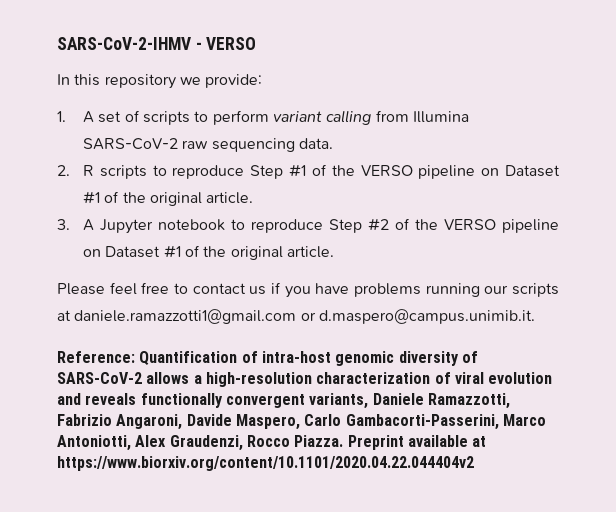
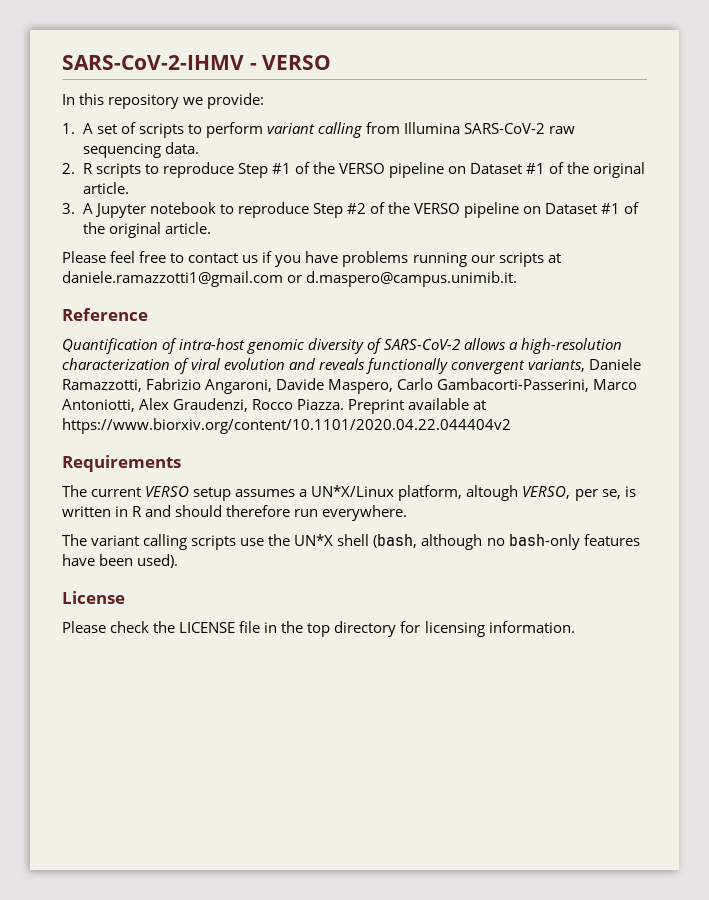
- Reference: Quantification of intra-host genomic diversity of SARS-CoV-2 allows a high-resolution characterization of viral evolution and reveals functionally convergent variants, Daniele Ramazzotti, Fabrizio Angaroni, Davide Maspero, Carlo Gambacorti-Passerini, Marco Antoniotti, Alex Graudenzi, Rocco Piazza.
+ Reference
+ Quantification of intra-host genomic diversity of SARS-CoV-2 allows a high-resolution characterization of viral evolution and reveals functionally convergent variants, Daniele Ramazzotti, Fabrizio Angaroni, Davide Maspero, Carlo Gambacorti-Passerini, Marco Antoniotti, Alex Graudenzi, Rocco Piazza.
+ Requirements
+ The current VERSO setup assumes a UN*X/Linux platform, altough VERSO, per se, is written in R and should therefore run everywhere.
+ The variant calling scripts use the UN*X shell (bash, although no bash-only features have been used).
+ License
+ Please check the LICENSE file in the top directory for licensing information.

